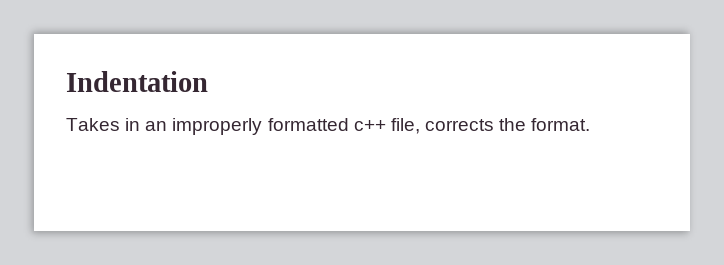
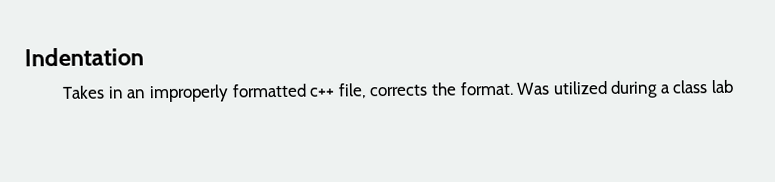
+ Was utilized during a class lab

